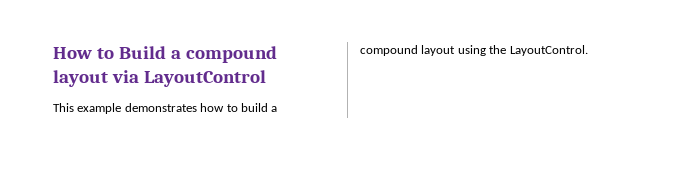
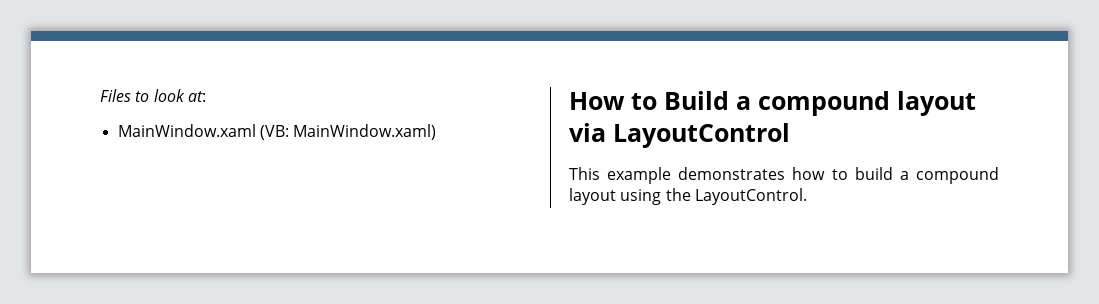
+ Files to look at:
+ MainWindow.xaml (VB: MainWindow.xaml)

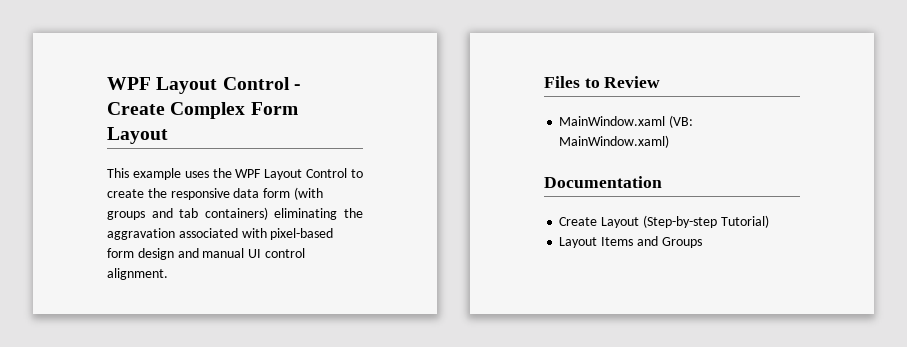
- Files to look at:
+ WPF Layout Control - Create Complex Form Layout
+ This example uses the WPF Layout Control to create the responsive data form (with groups and tab containers) eliminating the aggravation associated with pixel-based form design and manual UI control alignment.
+ Files to Review
  MainWindow.xaml (VB: MainWindow.xaml)
- How to Build a compound layout via LayoutControl
- This example demonstrates how to build a compound layout using the LayoutControl.
+ Documentation
+ Create Layout (Step-by-step Tutorial)
+ Layout Items and Groups

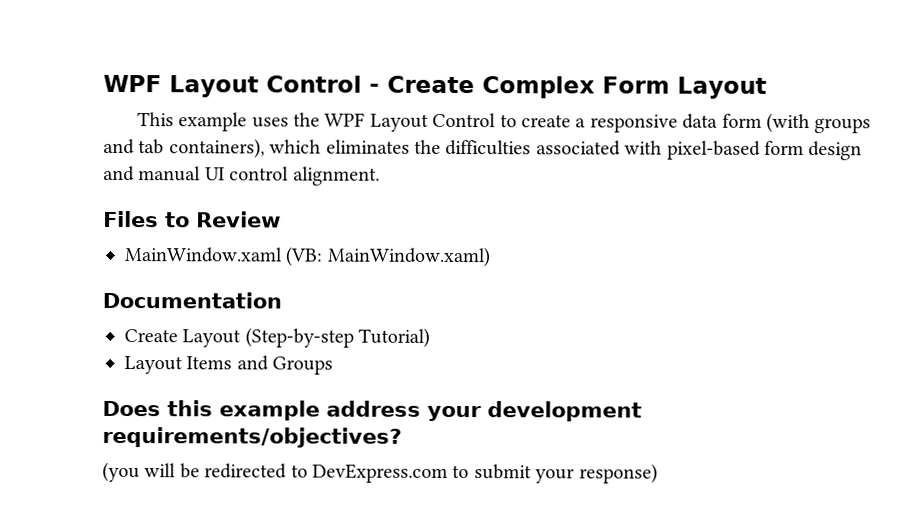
- This example uses the WPF Layout Control to create the responsive data form (with groups and tab containers) eliminating the aggravation associated with pixel-based form design and manual UI control alignment.
+ This example uses the WPF Layout Control to create a responsive data form (with groups and tab containers), which eliminates the difficulties associated with pixel-based form design and manual UI control alignment.
+ Does this example address your development requirements/objectives?
+ (you will be redirected to DevExpress.com to submit your response)

